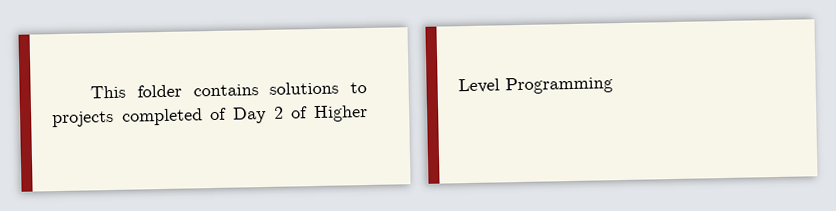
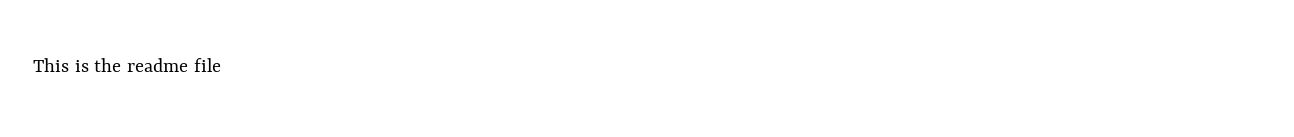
- This folder contains solutions to projects completed of Day 2 of Higher Level Programming
+ This is the readme file

